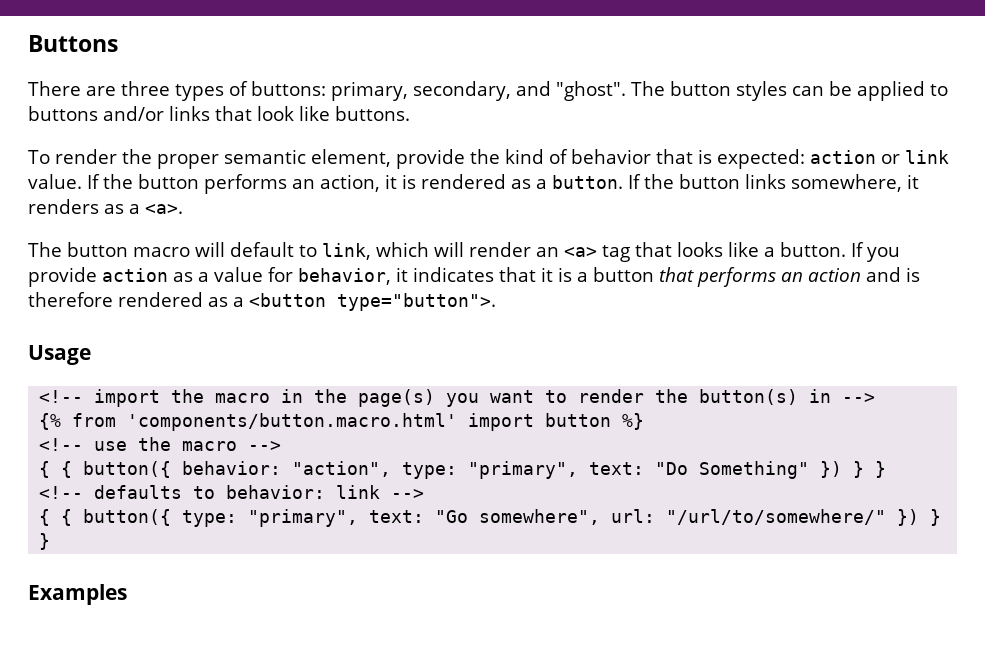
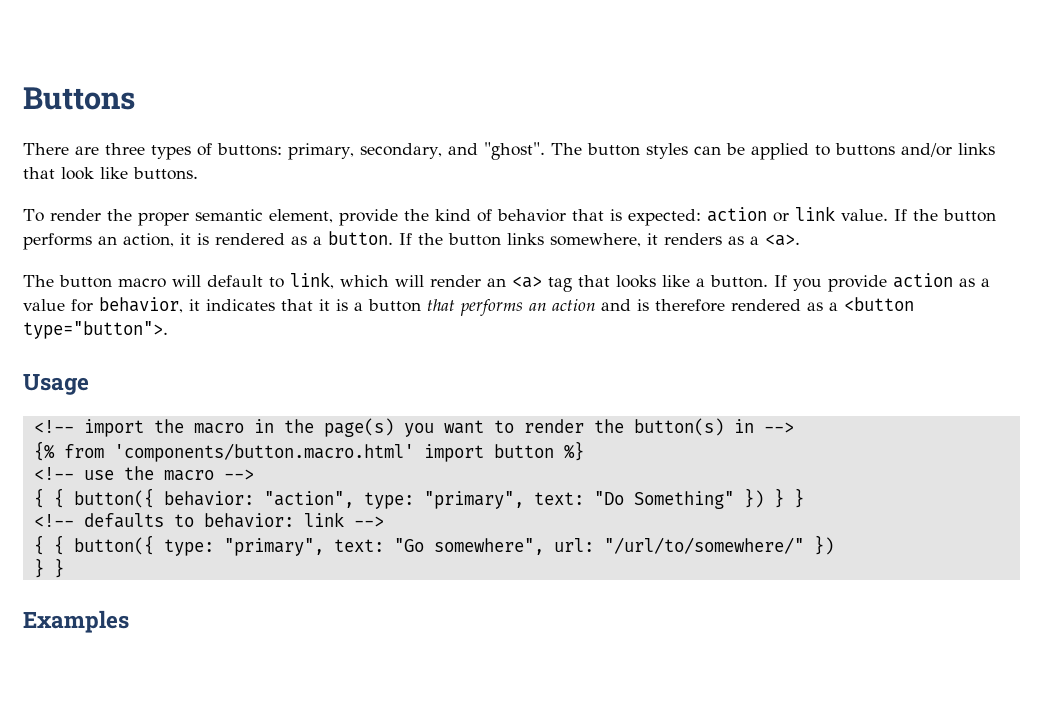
- { { button({ type: "primary", text: "Go somewhere", url: "/url/to/somewhere/" }) } }
+ { { button({ type: "primary", text: "Go somewhere", url: "/url/to/somewhere/" })
+ } }

